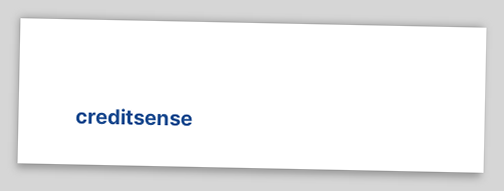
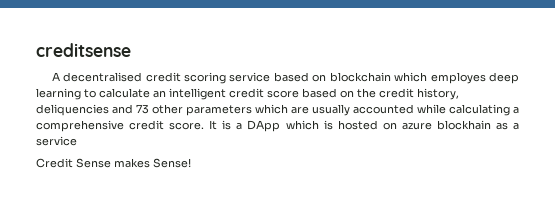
+ A decentralised credit scoring service based on blockchain which employes deep learning to calculate an intelligent credit score based on the credit history, deliquencies and 73 other parameters which are usually accounted while calculating a comprehensive credit score. It is a DApp which is hosted on azure blockhain as a service
+ Credit Sense makes Sense!

